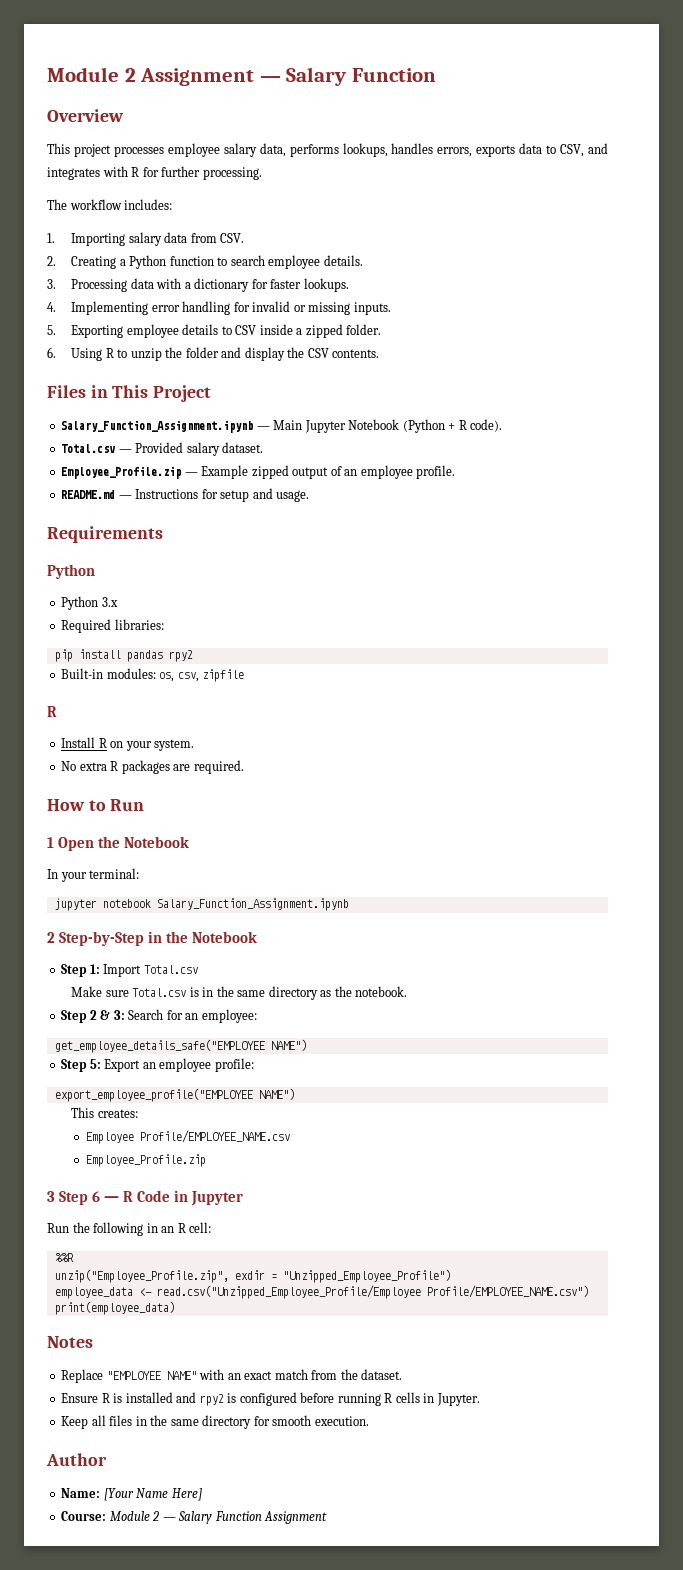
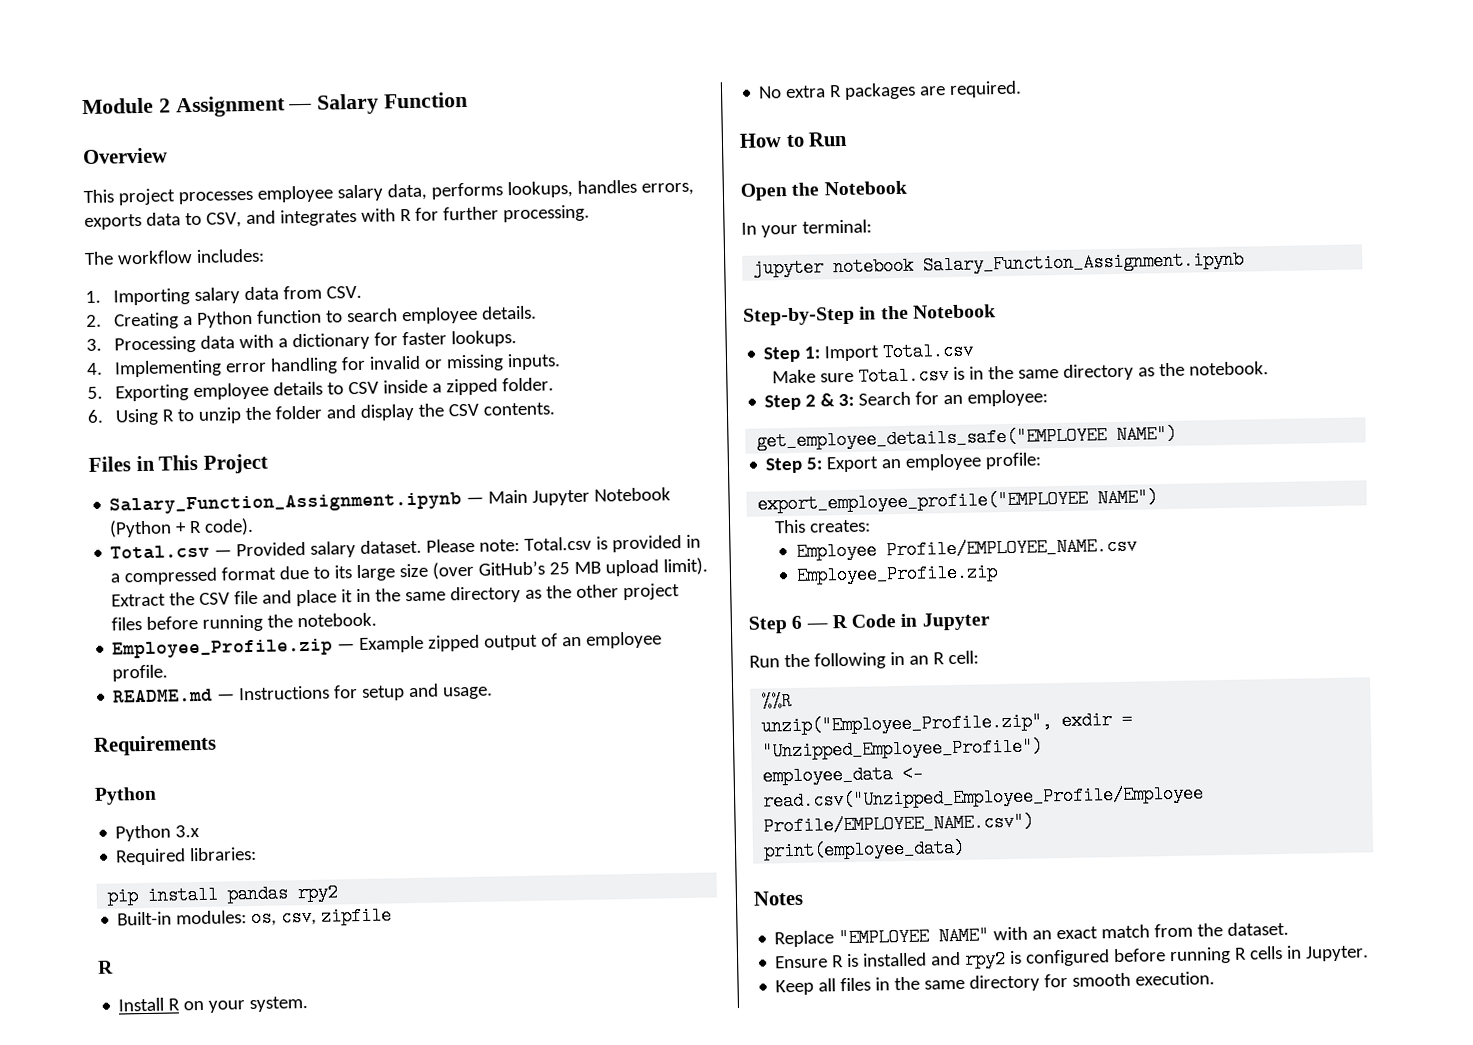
+ Please note: Total.csv is provided in a compressed format due to its large size (over GitHub’s 25 MB upload limit). Extract the CSV file and place it in the same directory as the other project files before running the notebook.
- 1 Open the Notebook
+ Open the Notebook
- 2 Step-by-Step in the Notebook
+ Step-by-Step in the Notebook
- 3 Step 6 — R Code in Jupyter
+ Step 6 — R Code in Jupyter
- Author
- Name: [Your Name Here]
- Course: Module 2 — Salary Function Assignment

